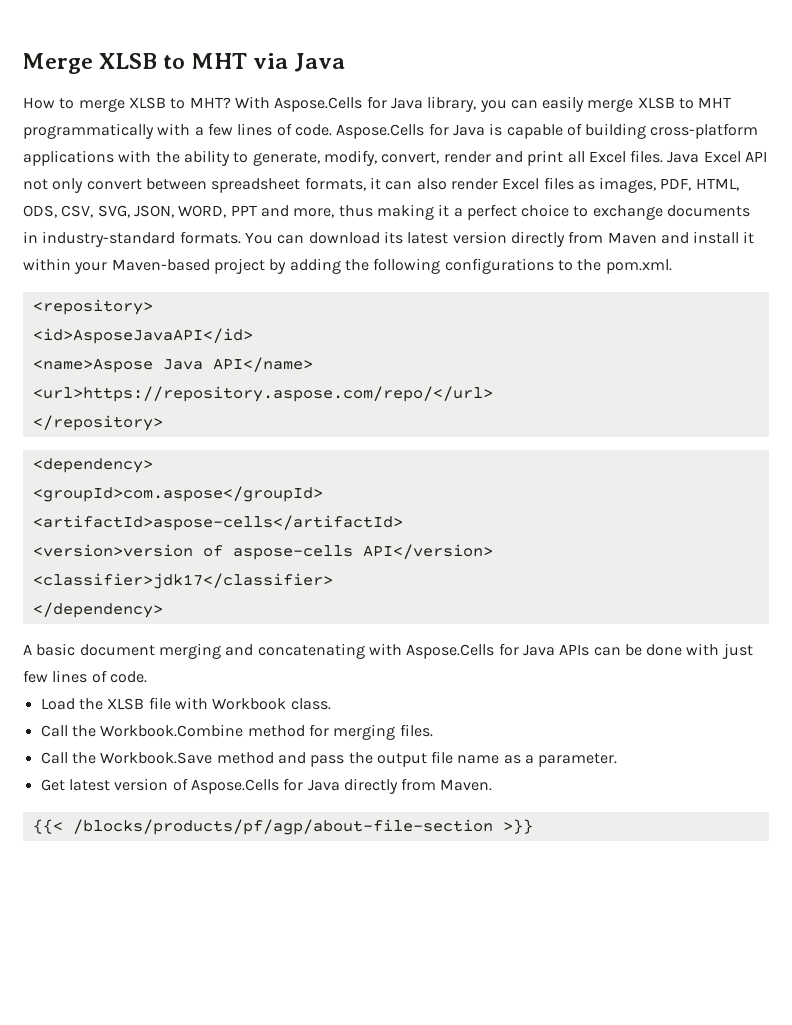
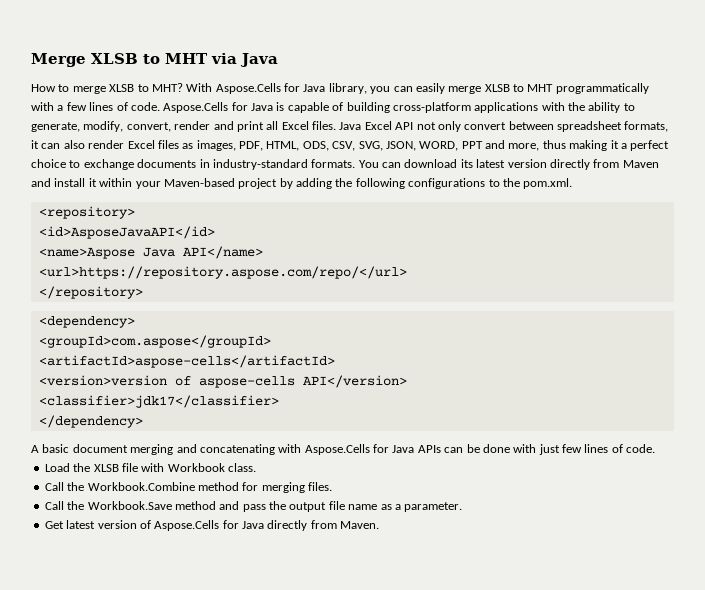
- {{< /blocks/products/pf/agp/about-file-section >}}

